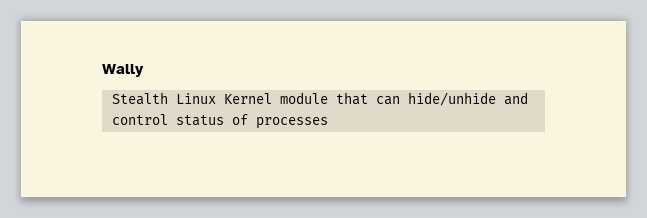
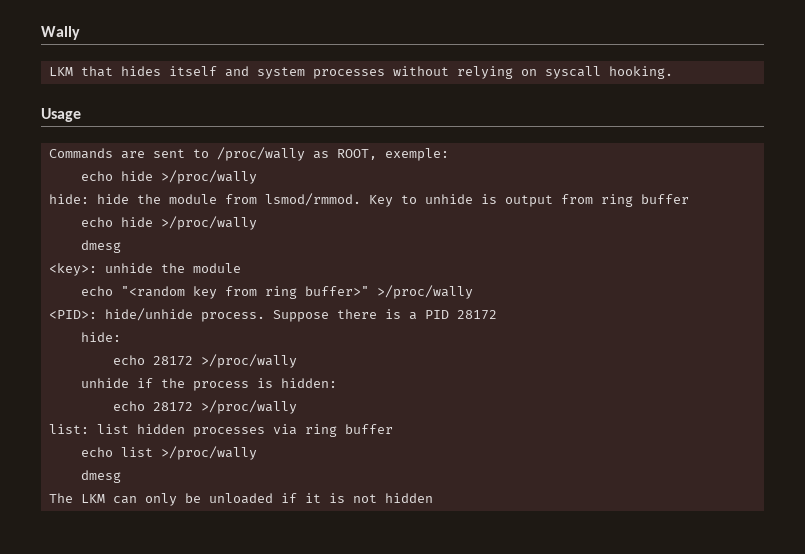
- Stealth Linux Kernel module that can hide/unhide and control status of processes
+ LKM that hides itself and system processes without relying on syscall hooking.
+ Usage
+ Commands are sent to /proc/wally as ROOT, exemple:
+ echo hide >/proc/wally
+ hide: hide the module from lsmod/rmmod. Key to unhide is output from ring buffer
+ echo hide >/proc/wally
+ dmesg
+ <key>: unhide the module
+ echo "<random key from ring buffer>" >/proc/wally
+ <PID>: hide/unhide process. Suppose there is a PID 28172
+ hide:
+ echo 28172 >/proc/wally
+ unhide if the process is hidden:
+ echo 28172 >/proc/wally
+ list: list hidden processes via ring buffer
+ echo list >/proc/wally
+ dmesg
+ The LKM can only be unloaded if it is not hidden

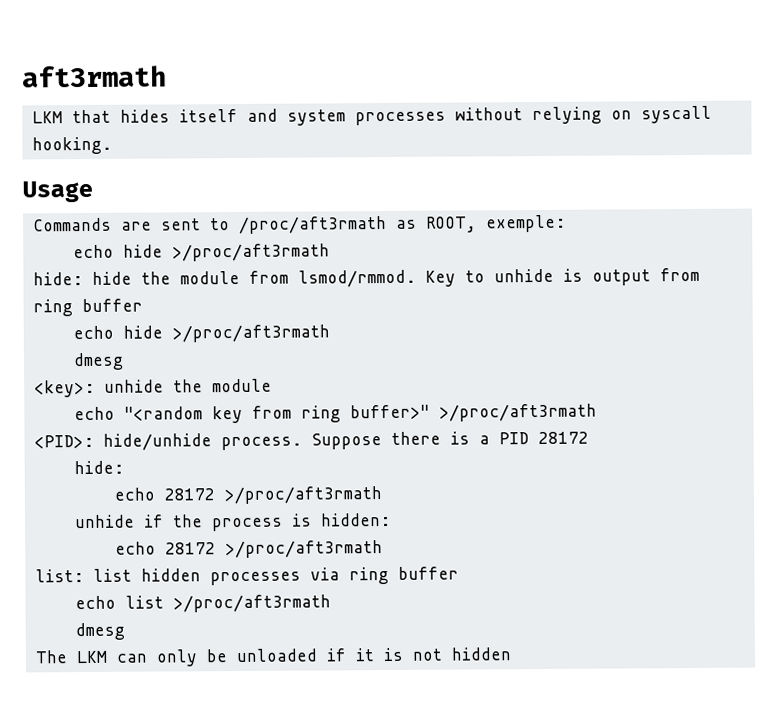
- Wally
+ aft3rmath
- Commands are sent to /proc/wally as ROOT, exemple:
- echo hide >/proc/wally
+ Commands are sent to /proc/aft3rmath as ROOT, exemple:
+ echo hide >/proc/aft3rmath
  Key to unhide is output from ring buffer
- echo hide >/proc/wally
+ echo hide >/proc/aft3rmath
- echo "<random key from ring buffer>" >/proc/wally
+ echo "<random key from ring buffer>" >/proc/aft3rmath
  Suppose there is a PID 28172
  hide:
- echo 28172 >/proc/wally
+ echo 28172 >/proc/aft3rmath
  unhide if the process is hidden:
- echo 28172 >/proc/wally
+ echo 28172 >/proc/aft3rmath
- echo list >/proc/wally
+ echo list >/proc/aft3rmath

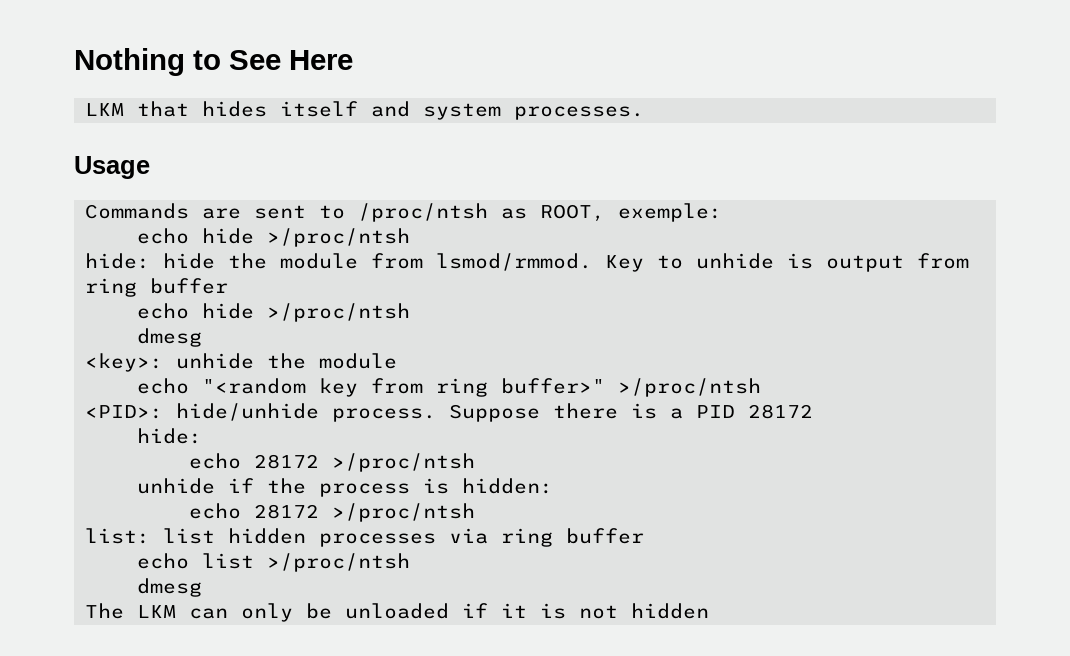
- aft3rmath
+ Nothing to See Here
- LKM that hides itself and system processes without relying on syscall hooking.
+ LKM that hides itself and system processes.
- Commands are sent to /proc/aft3rmath as ROOT, exemple:
- echo hide >/proc/aft3rmath
+ Commands are sent to /proc/ntsh as ROOT, exemple:
+ echo hide >/proc/ntsh
  Key to unhide is output from ring buffer
- echo hide >/proc/aft3rmath
+ echo hide >/proc/ntsh
- echo "<random key from ring buffer>" >/proc/aft3rmath
+ echo "<random key from ring buffer>" >/proc/ntsh
  Suppose there is a PID 28172
  hide:
- echo 28172 >/proc/aft3rmath
+ echo 28172 >/proc/ntsh
  unhide if the process is hidden:
- echo 28172 >/proc/aft3rmath
+ echo 28172 >/proc/ntsh
- echo list >/proc/aft3rmath
+ echo list >/proc/ntsh

